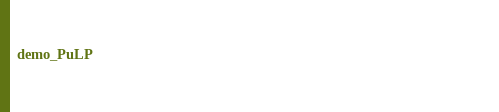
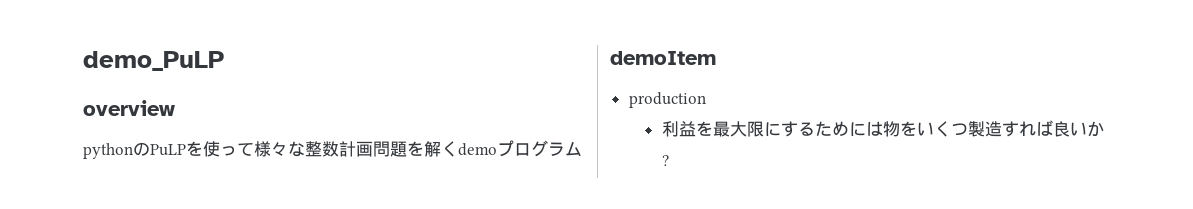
+ overview
+ pythonのPuLPを使って様々な整数計画問題を解くdemoプログラム
+ demoItem
+ production
+ 利益を最大限にするためには物をいくつ製造すれば良いか?

